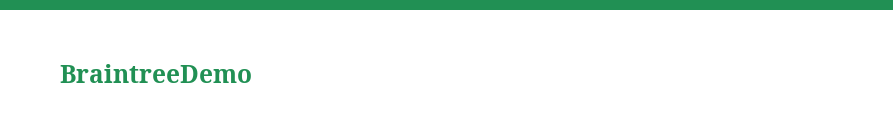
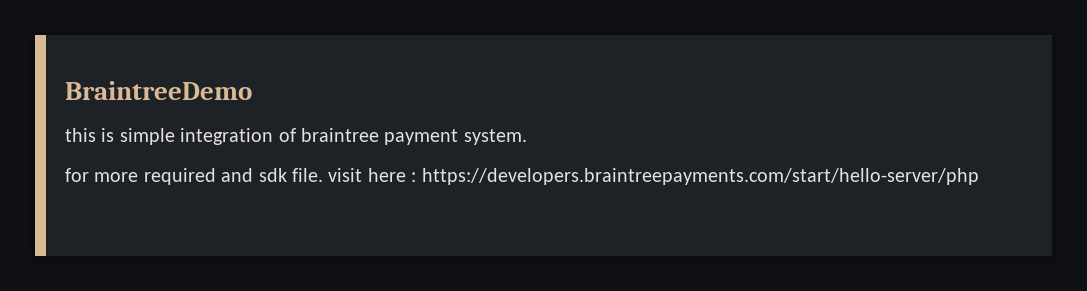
+ this is simple integration of braintree payment system.
+ for more required and sdk file. visit here : https://developers.braintreepayments.com/start/hello-server/php

